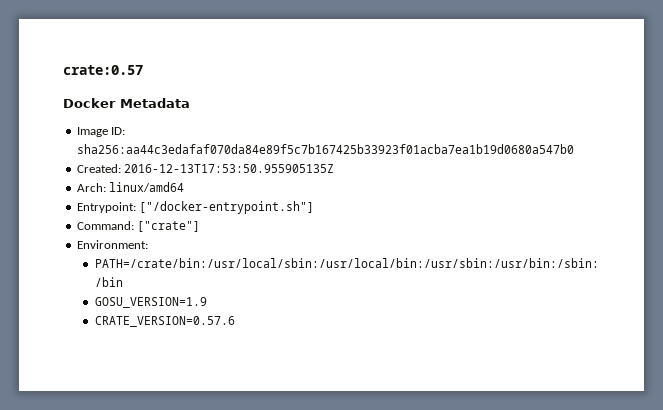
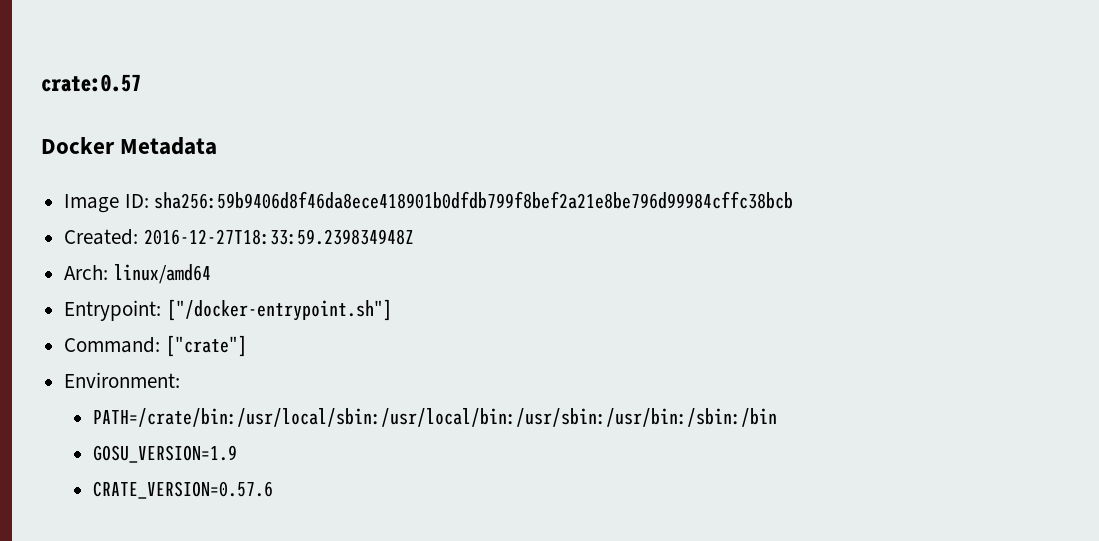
- Image ID: sha256:aa44c3edafaf070da84e89f5c7b167425b33923f01acba7ea1b19d0680a547b0
+ Image ID: sha256:59b9406d8f46da8ece418901b0dfdb799f8bef2a21e8be796d99984cffc38bcb
- Created: 2016-12-13T17:53:50.955905135Z
+ Created: 2016-12-27T18:33:59.239834948Z

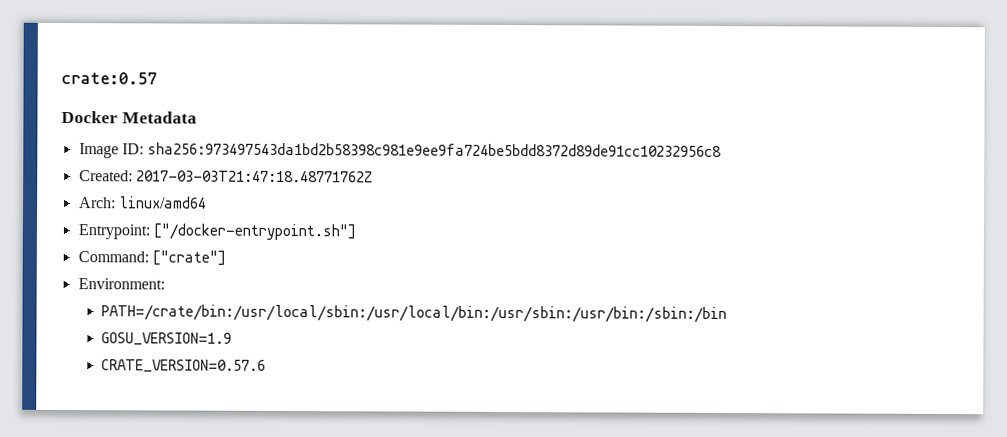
- Image ID: sha256:59b9406d8f46da8ece418901b0dfdb799f8bef2a21e8be796d99984cffc38bcb
+ Image ID: sha256:973497543da1bd2b58398c981e9ee9fa724be5bdd8372d89de91cc10232956c8
- Created: 2016-12-27T18:33:59.239834948Z
+ Created: 2017-03-03T21:47:18.48771762Z

